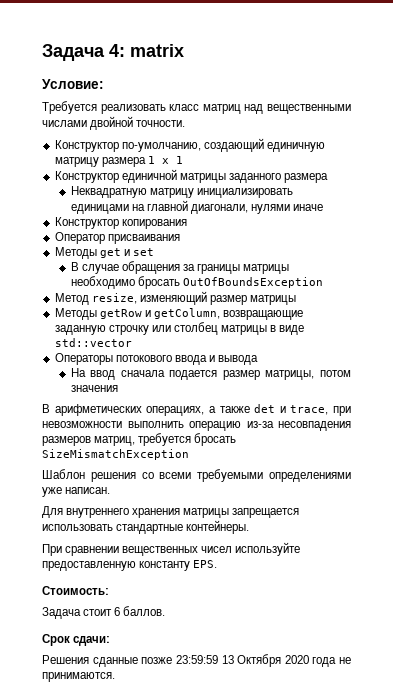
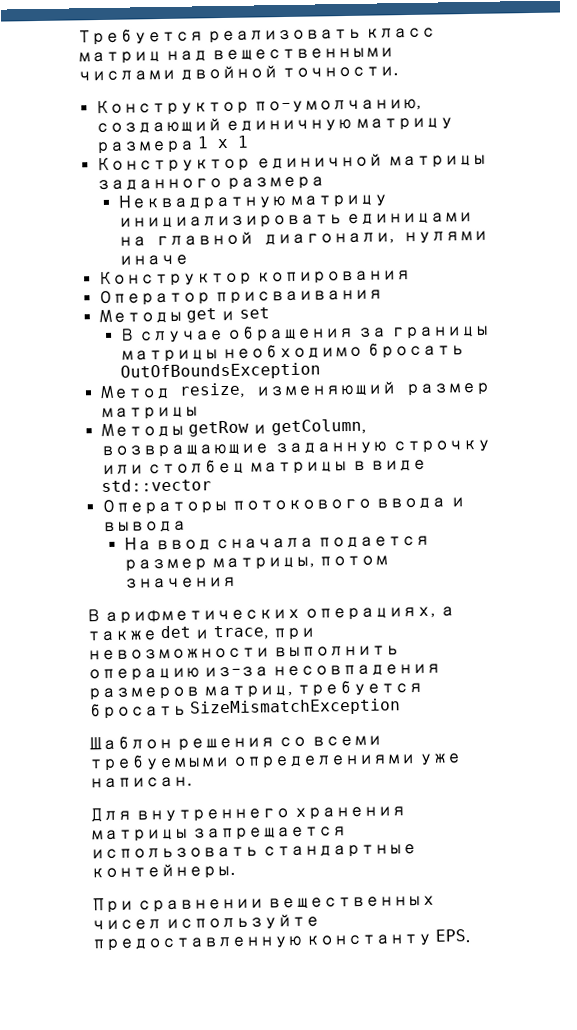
- Задача 4: matrix
- Условие:
- Стоимость:
- Задача стоит 6 баллов.
- Срок сдачи:
- Решения сданные позже 23:59:59 13 Октября 2020 года не принимаются.

